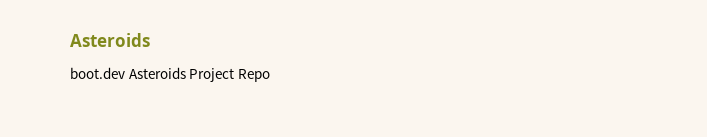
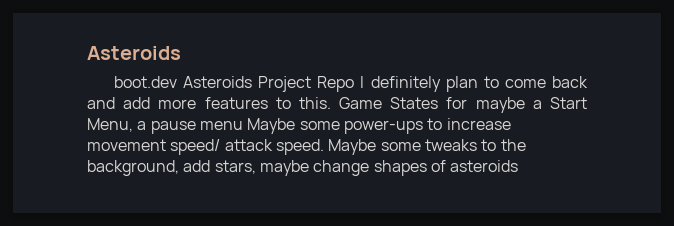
- boot.dev Asteroids Project Repo
+ boot.dev Asteroids Project Repo I definitely plan to come back and add more features to this. Game States for maybe a Start Menu, a pause menu Maybe some power-ups to increase movement speed/ attack speed. Maybe some tweaks to the background, add stars, maybe change shapes of asteroids

